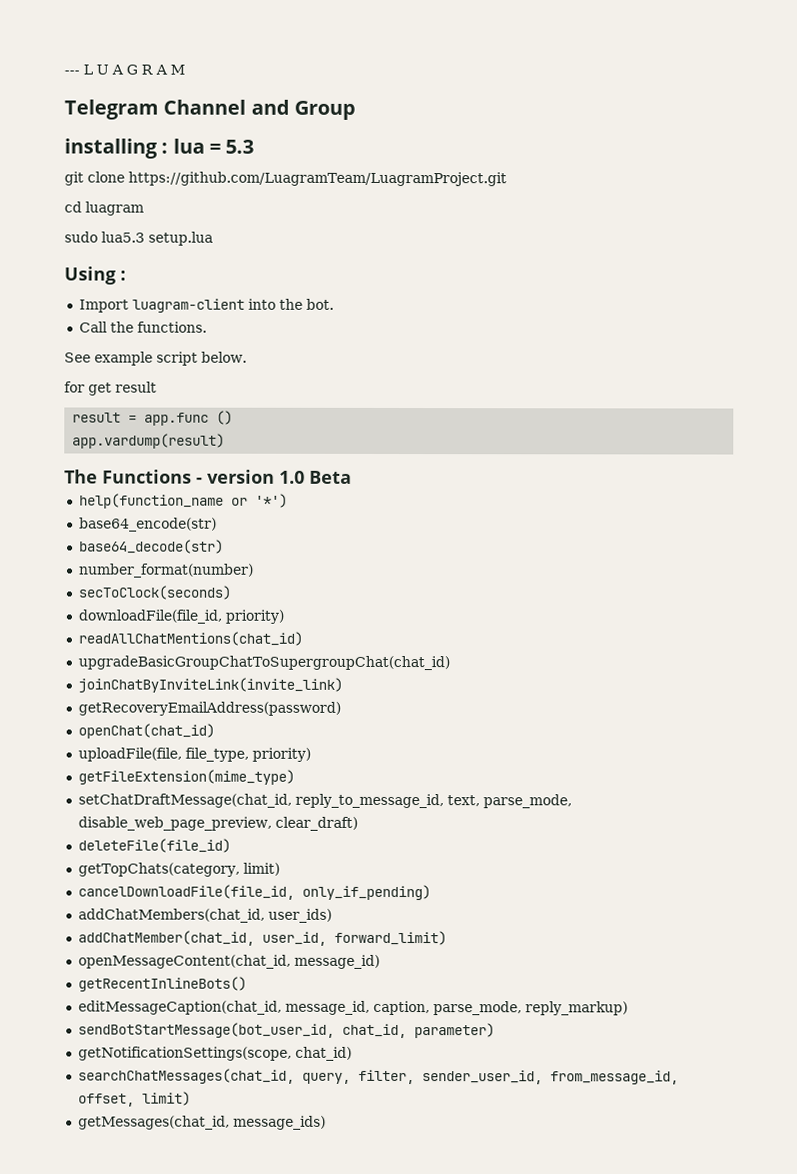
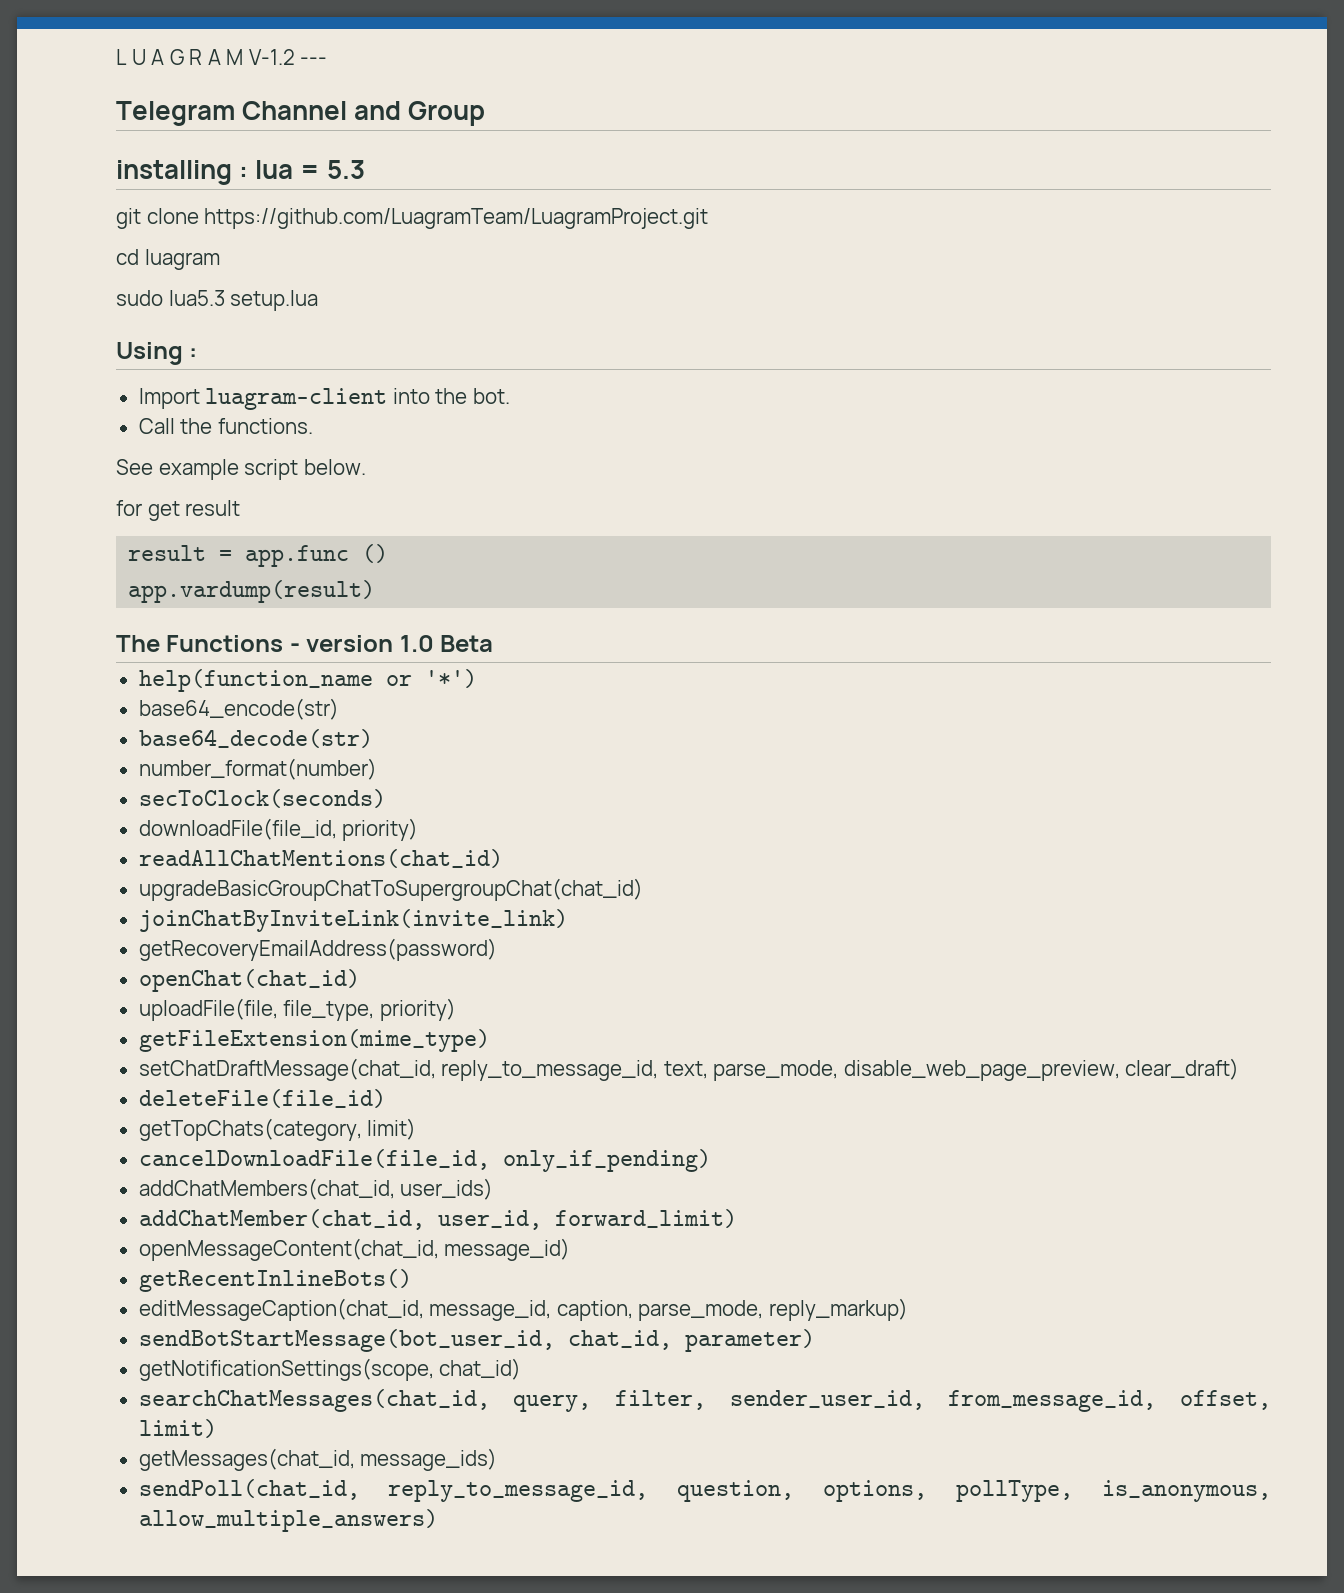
- --- L U A G R A M
+ L U A G R A M V-1.2 ---
+ sendPoll(chat_id, reply_to_message_id, question, options, pollType, is_anonymous, allow_multiple_answers)

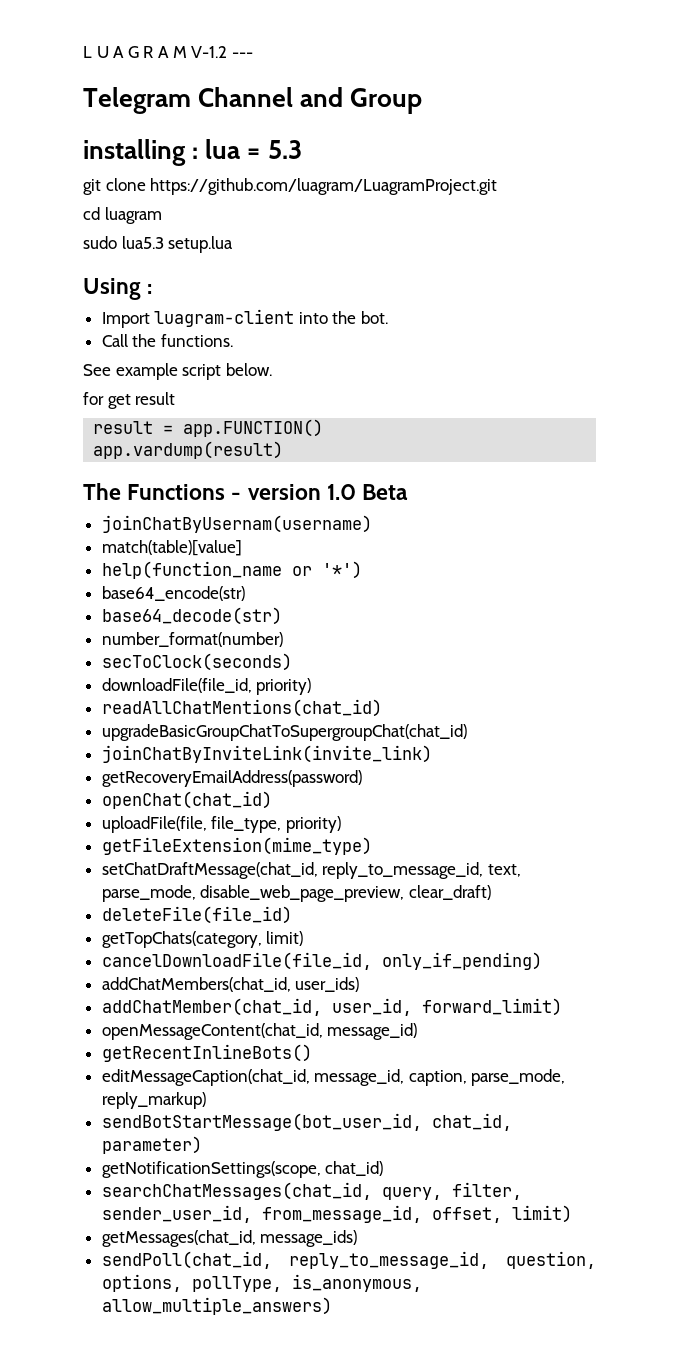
- git clone https://github.com/LuagramTeam/LuagramProject.git
+ git clone https://github.com/luagram/LuagramProject.git
- result = app.func ()
+ result = app.FUNCTION()
+ joinChatByUsernam(username)
+ match(table)[value]

